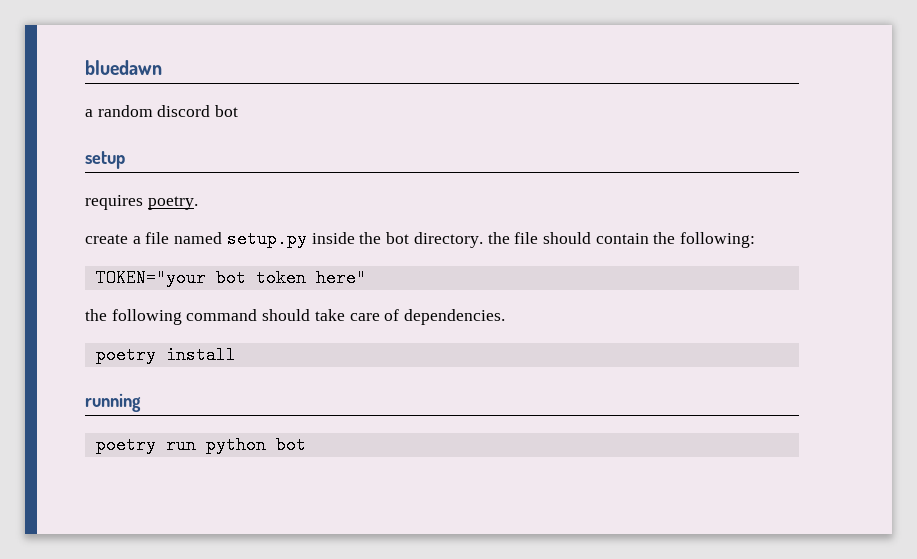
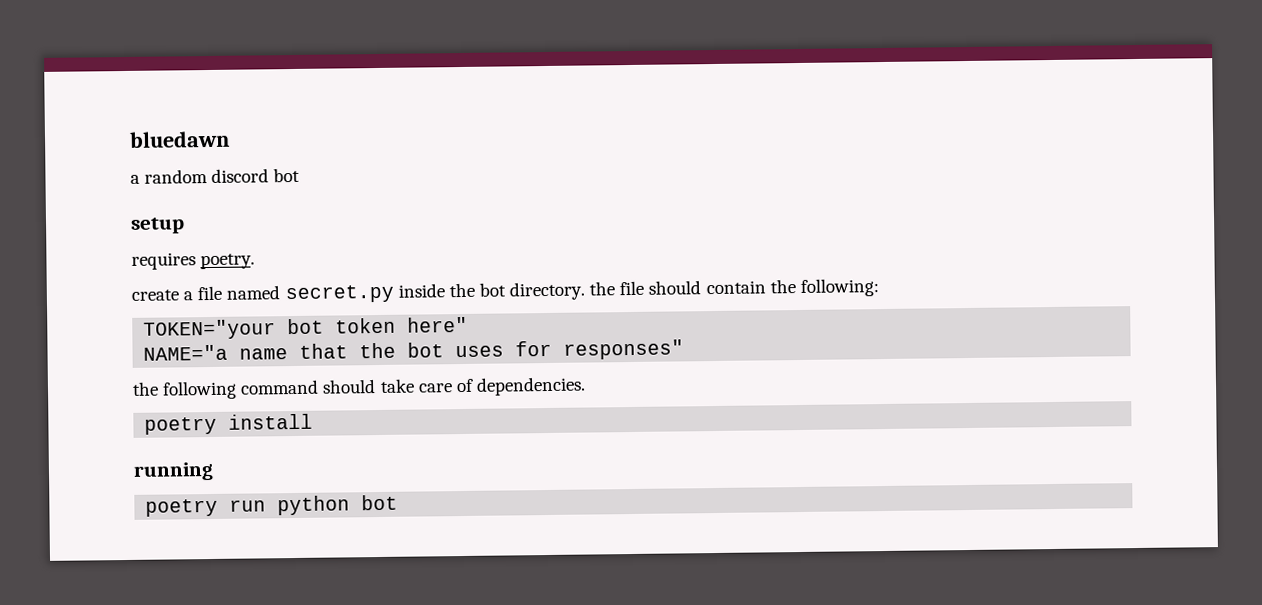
- create a file named setup.py inside the bot directory. the file should contain the following:
+ create a file named secret.py inside the bot directory. the file should contain the following:
+ NAME="a name that the bot uses for responses"

